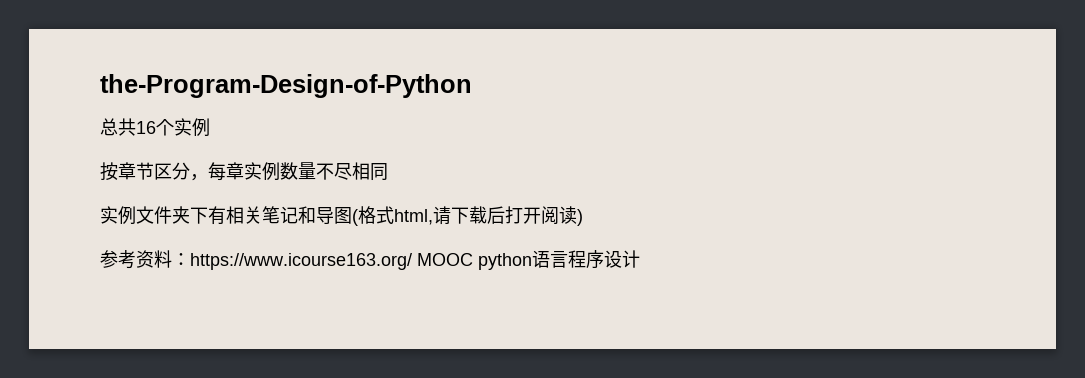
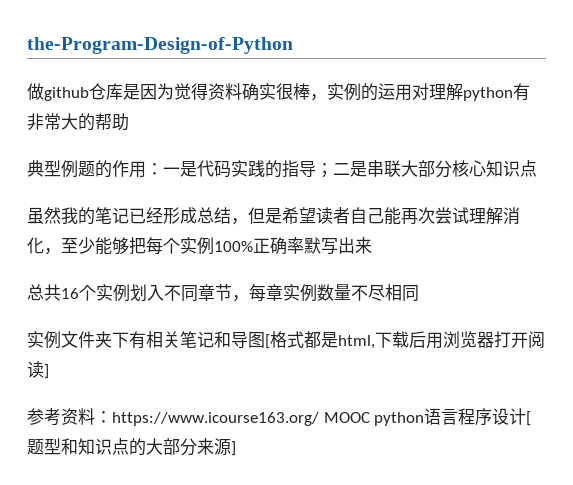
+ 做github仓库是因为觉得资料确实很棒，实例的运用对理解python有非常大的帮助
+ 典型例题的作用：一是代码实践的指导；二是串联大部分核心知识点
+ 虽然我的笔记已经形成总结，但是希望读者自己能再次尝试理解消化，至少能够把每个实例100%正确率默写出来
- 总共16个实例
- 按章节区分，每章实例数量不尽相同
+ 总共16个实例划入不同章节，每章实例数量不尽相同
- 实例文件夹下有相关笔记和导图(格式html,请下载后打开阅读)
+ 实例文件夹下有相关笔记和导图[格式都是html,下载后用浏览器打开阅读]
- 参考资料：https://www.icourse163.org/ MOOC python语言程序设计
+ 参考资料：https://www.icourse163.org/ MOOC python语言程序设计[题型和知识点的大部分来源]

